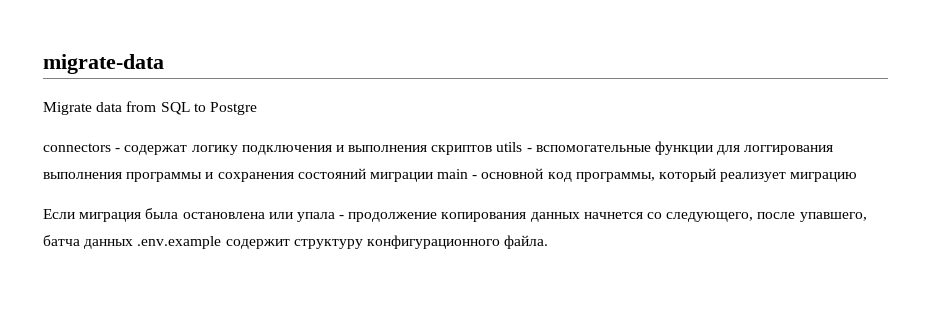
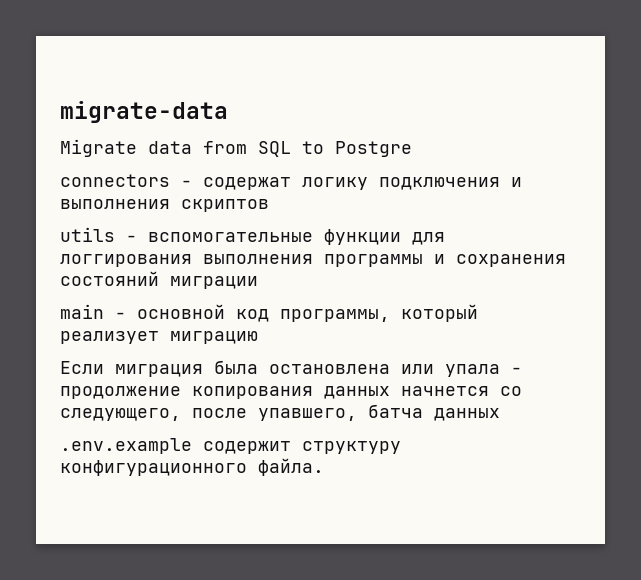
- connectors - содержат логику подключения и выполнения скриптов utils - вспомогательные функции для логгирования выполнения программы и сохранения состояний миграции main - основной код программы, который реализует миграцию
+ connectors - содержат логику подключения и выполнения скриптов
+ utils - вспомогательные функции для логгирования выполнения программы и сохранения состояний миграции
+ main - основной код программы, который реализует миграцию
- Если миграция была остановлена или упала - продолжение копирования данных начнется со следующего, после упавшего, батча данных .env.example содержит структуру конфигурационного файла.
+ Если миграция была остановлена или упала - продолжение копирования данных начнется со следующего, после упавшего, батча данных
+ .env.example содержит структуру конфигурационного файла.

